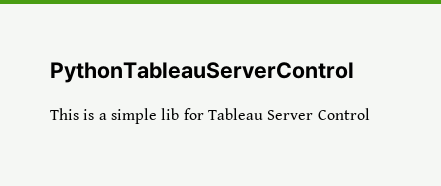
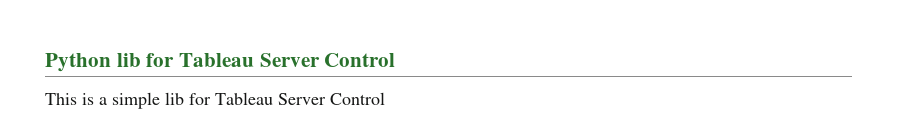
- PythonTableauServerControl
+ Python lib for Tableau Server Control

